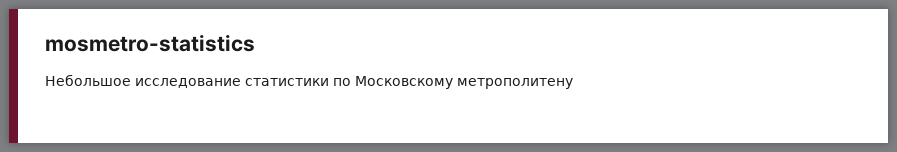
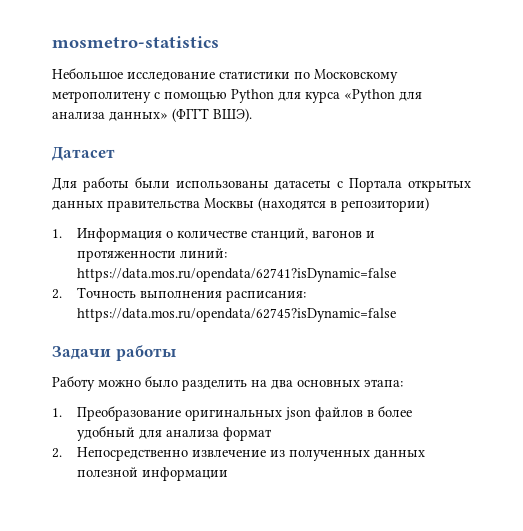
- Небольшое исследование статистики по Московскому метрополитену
+ Небольшое исследование статистики по Московскому метрополитену с помощью Python для курса «Python для анализа данных» (ФГГТ ВШЭ).
+ Датасет
+ Для работы были использованы датасеты с Портала открытых данных правительства Москвы (находятся в репозитории)
+ 1. Информация о количестве станций, вагонов и протяженности линий: https://data.mos.ru/opendata/62741?isDynamic=false
+ 2. Точность выполнения расписания: https://data.mos.ru/opendata/62745?isDynamic=false
+ Задачи работы
+ Работу можно было разделить на два основных этапа:
+ 1. Преобразование оригинальных json файлов в более удобный для анализа формат
+ 2. Непосредственно извлечение из полученных данных полезной информации

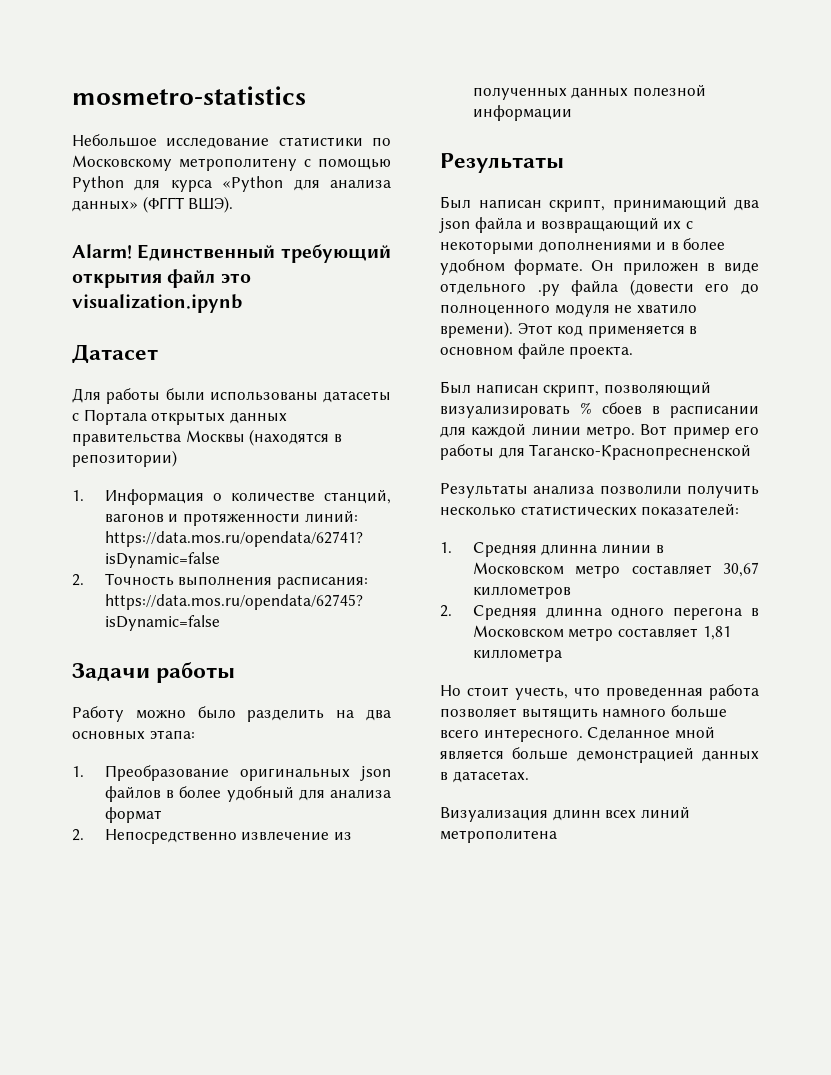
+ Alarm! Единственный требующий открытия файл это visualization.ipynb
  2. Непосредственно извлечение из полученных данных полезной информации
+ Результаты
+ Был написан скрипт, принимающий два json файла и возвращающий их с некоторыми дополнениями и в более удобном формате. Он приложен в виде отдельного .py файла (довести его до полноценного модуля не хватило времени). Этот код применяется в основном файле проекта.
+ Был написан скрипт, позволяющий визуализировать % сбоев в расписании для каждой линии метро. Вот пример его работы для Таганско-Краснопресненской
+ Результаты анализа позволили получить несколько статистических показателей:
+ 1. Средняя длинна линии в Московском метро составляет 30,67 киллометров
+ 2. Средняя длинна одного перегона в Московском метро составляет 1,81 киллометра
+ Но стоит учесть, что проведенная работа позволяет вытящить намного больше всего интересного. Сделанное мной является больше демонстрацией данных в датасетах.
+ Визуализация длинн всех линий метрополитена

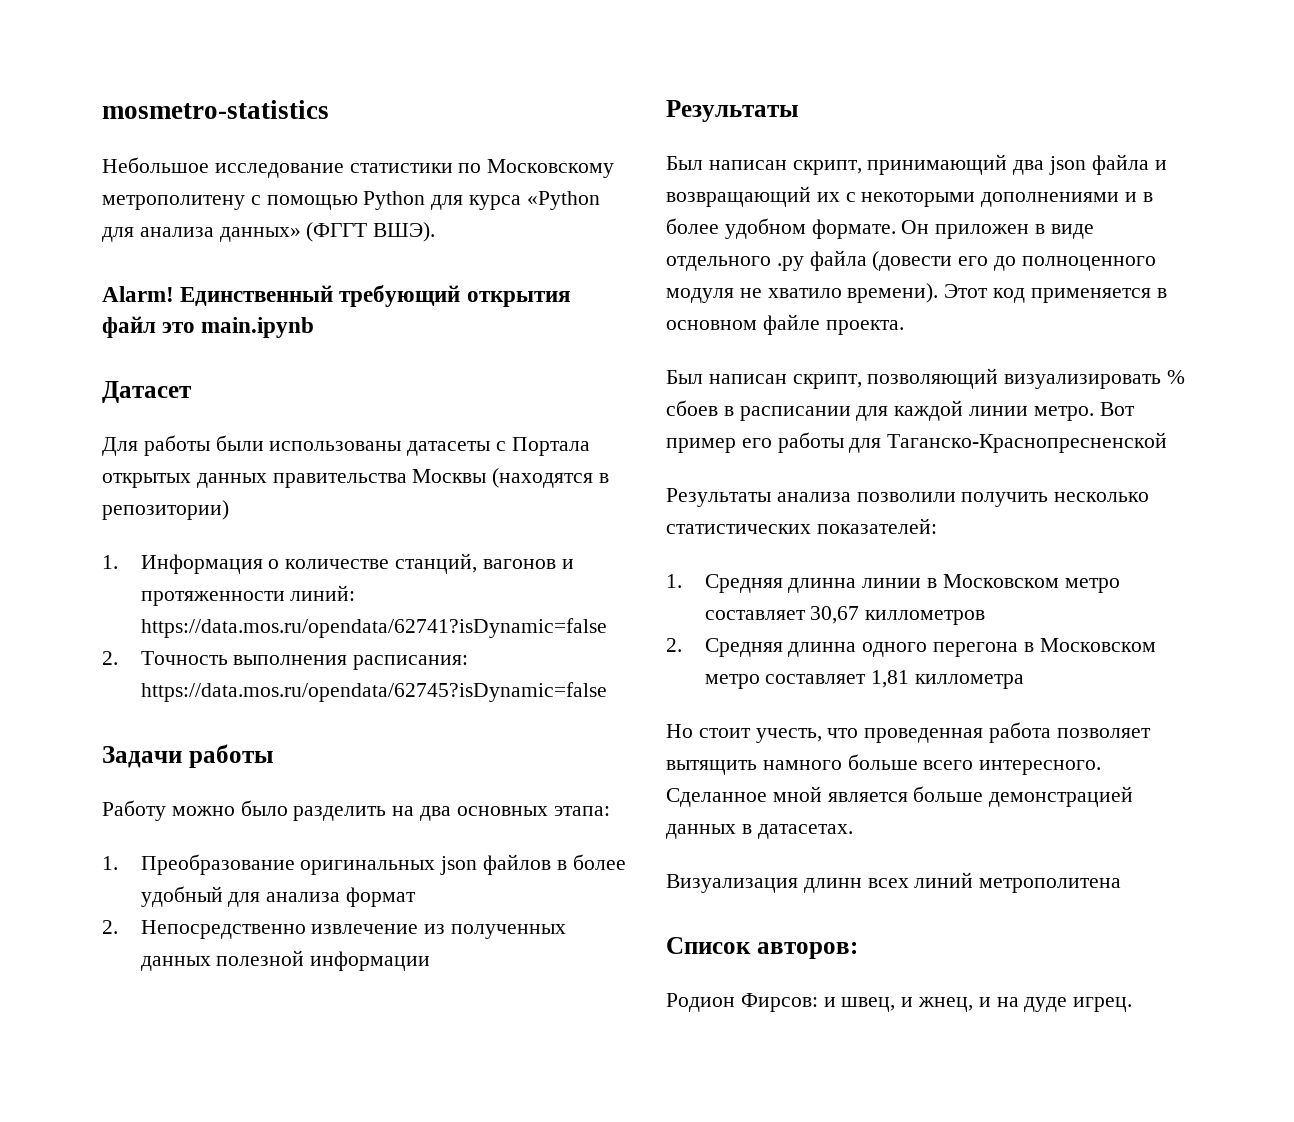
- Единственный требующий открытия файл это visualization.ipynb
+ Единственный требующий открытия файл это main.ipynb
+ Список авторов:
+ Родион Фирсов: и швец, и жнец, и на дуде игрец.

